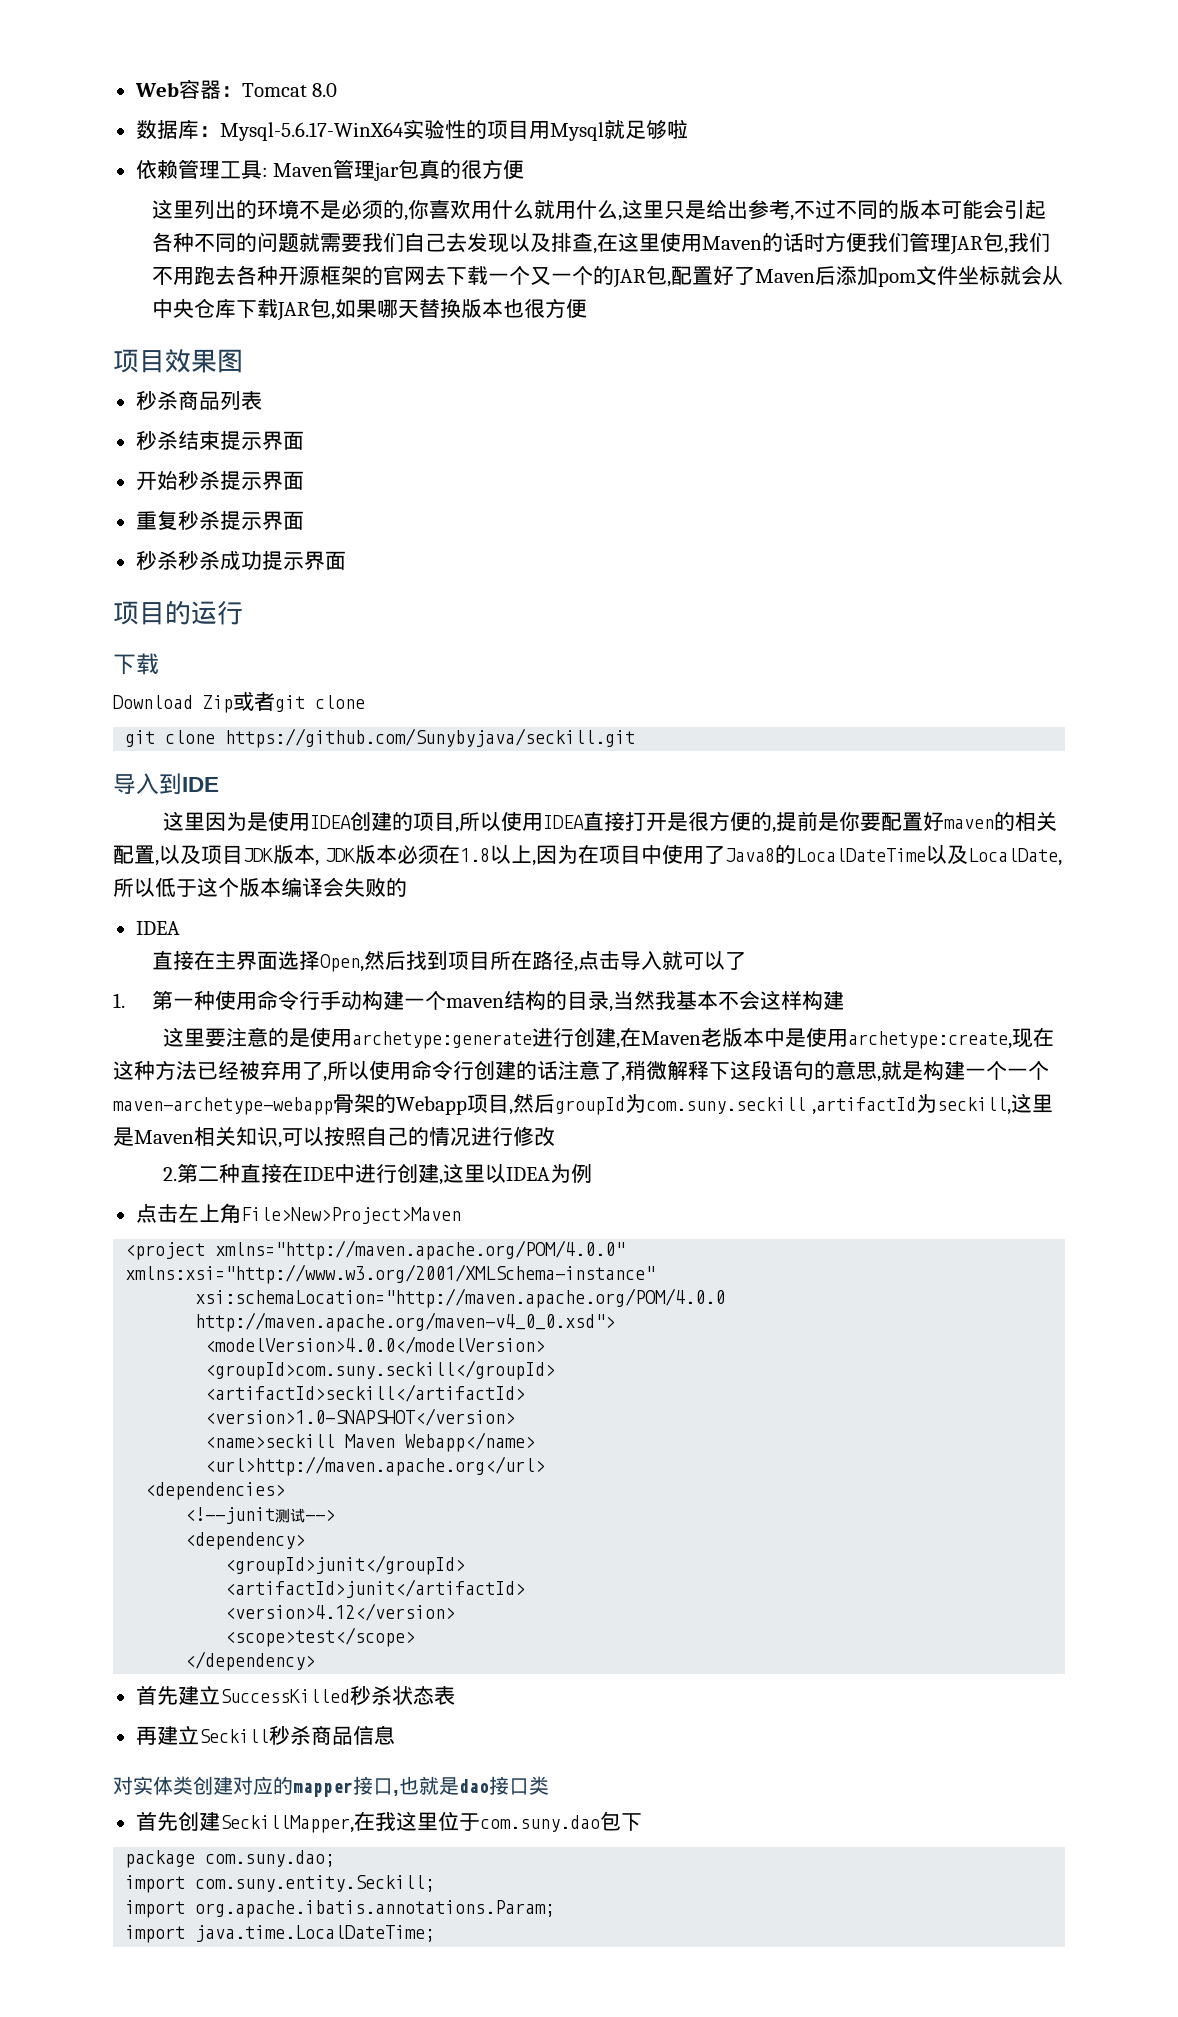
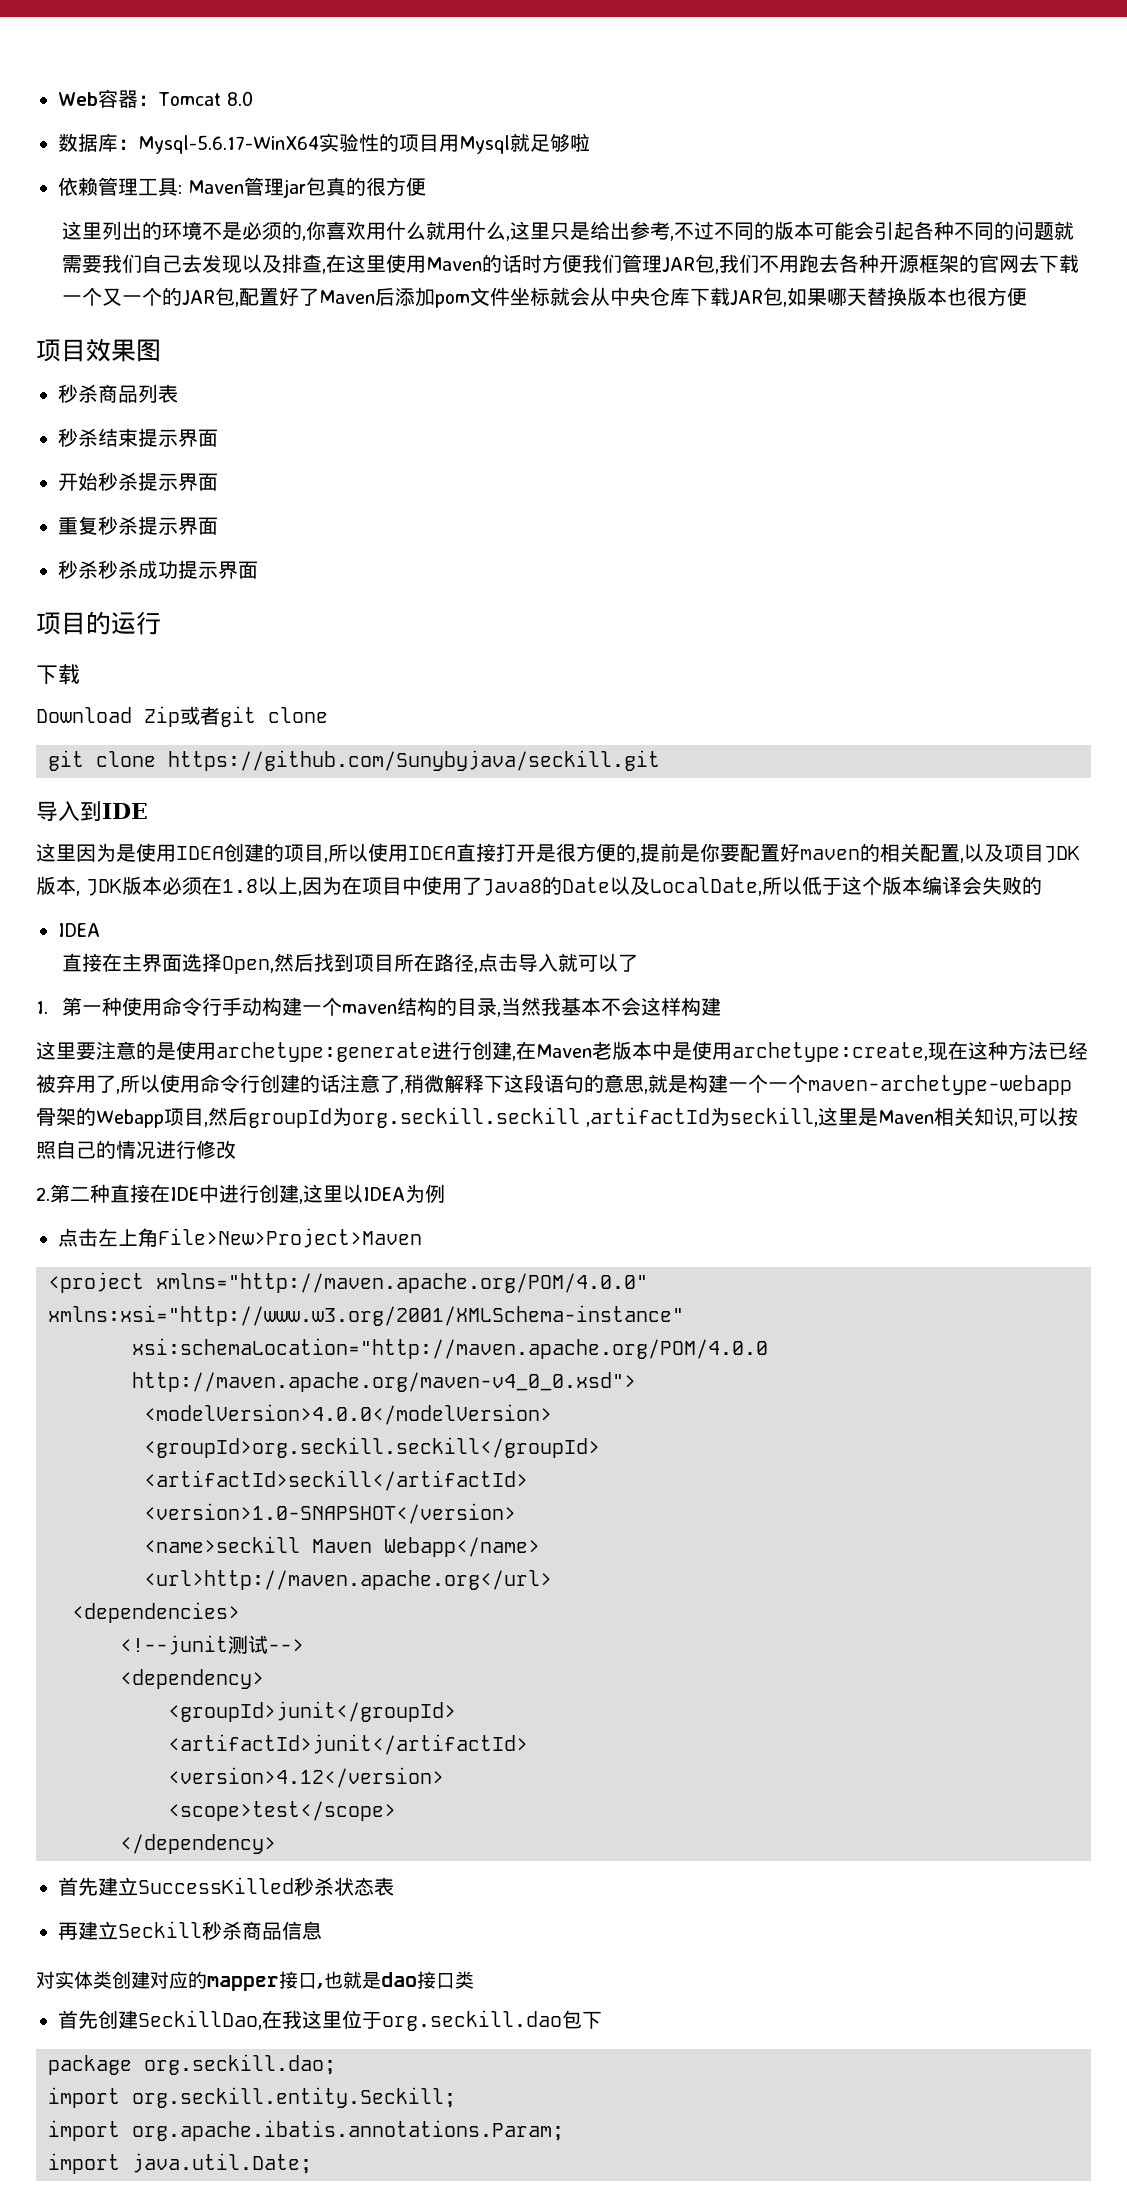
- 这里因为是使用IDEA创建的项目,所以使用IDEA直接打开是很方便的,提前是你要配置好maven的相关配置,以及项目JDK版本, JDK版本必须在1.8以上,因为在项目中使用了Java8的LocalDateTime以及LocalDate,所以低于这个版本编译会失败的
+ 这里因为是使用IDEA创建的项目,所以使用IDEA直接打开是很方便的,提前是你要配置好maven的相关配置,以及项目JDK版本, JDK版本必须在1.8以上,因为在项目中使用了Java8的Date以及LocalDate,所以低于这个版本编译会失败的
- 这里要注意的是使用archetype:generate进行创建,在Maven老版本中是使用archetype:create,现在这种方法已经被弃用了,所以使用命令行创建的话注意了,稍微解释下这段语句的意思,就是构建一个一个maven-archetype-webapp骨架的Webapp项目,然后groupId为com.suny.seckill ,artifactId为seckill,这里是Maven相关知识,可以按照自己的情况进行修改
+ 这里要注意的是使用archetype:generate进行创建,在Maven老版本中是使用archetype:create,现在这种方法已经被弃用了,所以使用命令行创建的话注意了,稍微解释下这段语句的意思,就是构建一个一个maven-archetype-webapp骨架的Webapp项目,然后groupId为org.seckill.seckill ,artifactId为seckill,这里是Maven相关知识,可以按照自己的情况进行修改
- <groupId>com.suny.seckill</groupId>
+ <groupId>org.seckill.seckill</groupId>
- 首先创建SeckillMapper,在我这里位于com.suny.dao包下
+ 首先创建SeckillDao,在我这里位于org.seckill.dao包下
- package com.suny.dao;
- import com.suny.entity.Seckill;
+ package org.seckill.dao;
+ import org.seckill.entity.Seckill;
- import java.time.LocalDateTime;
+ import java.util.Date;

